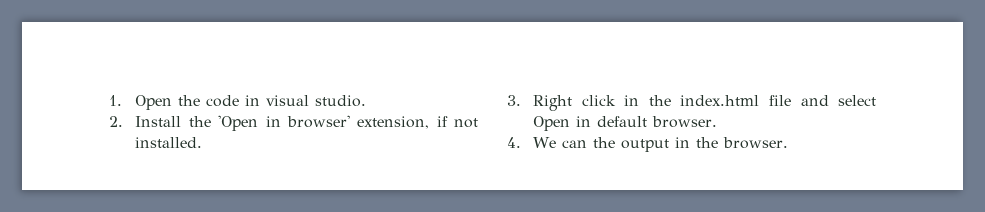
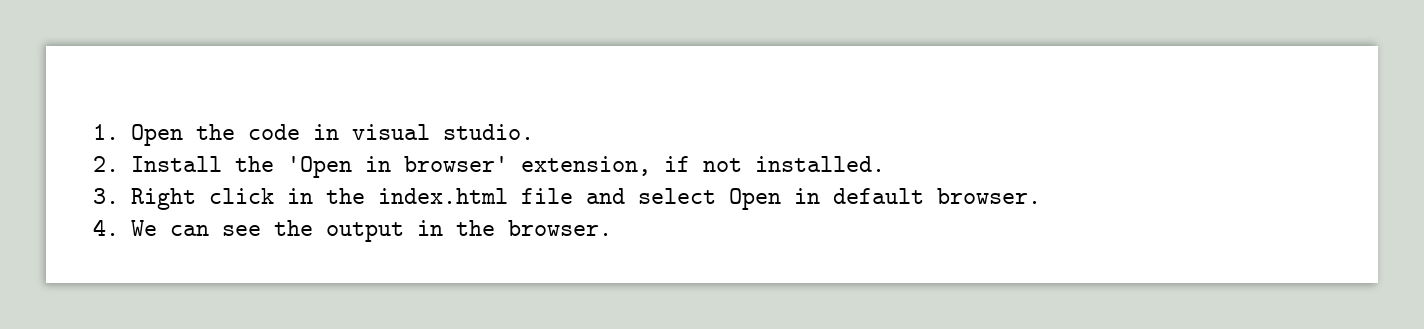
- 4. We can the output in the browser.
+ 4. We can see the output in the browser.

